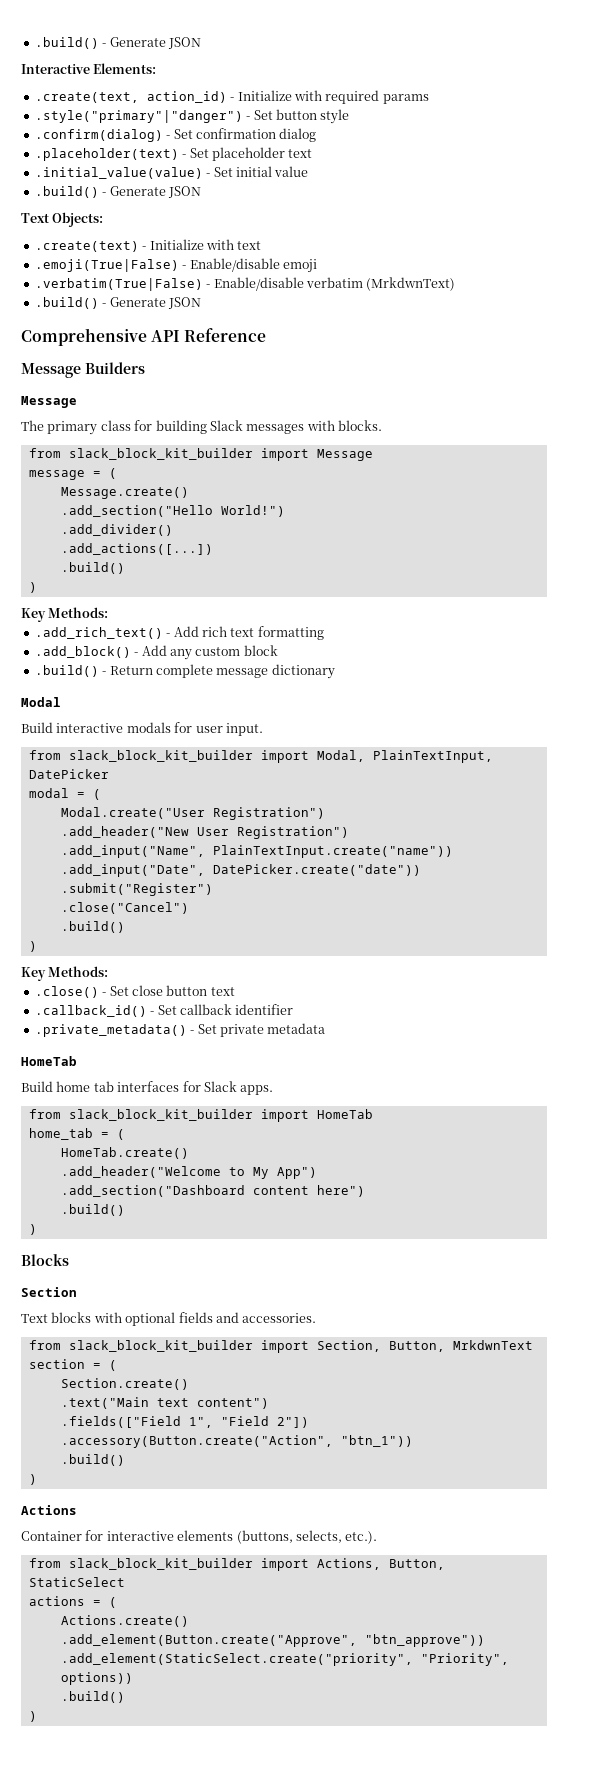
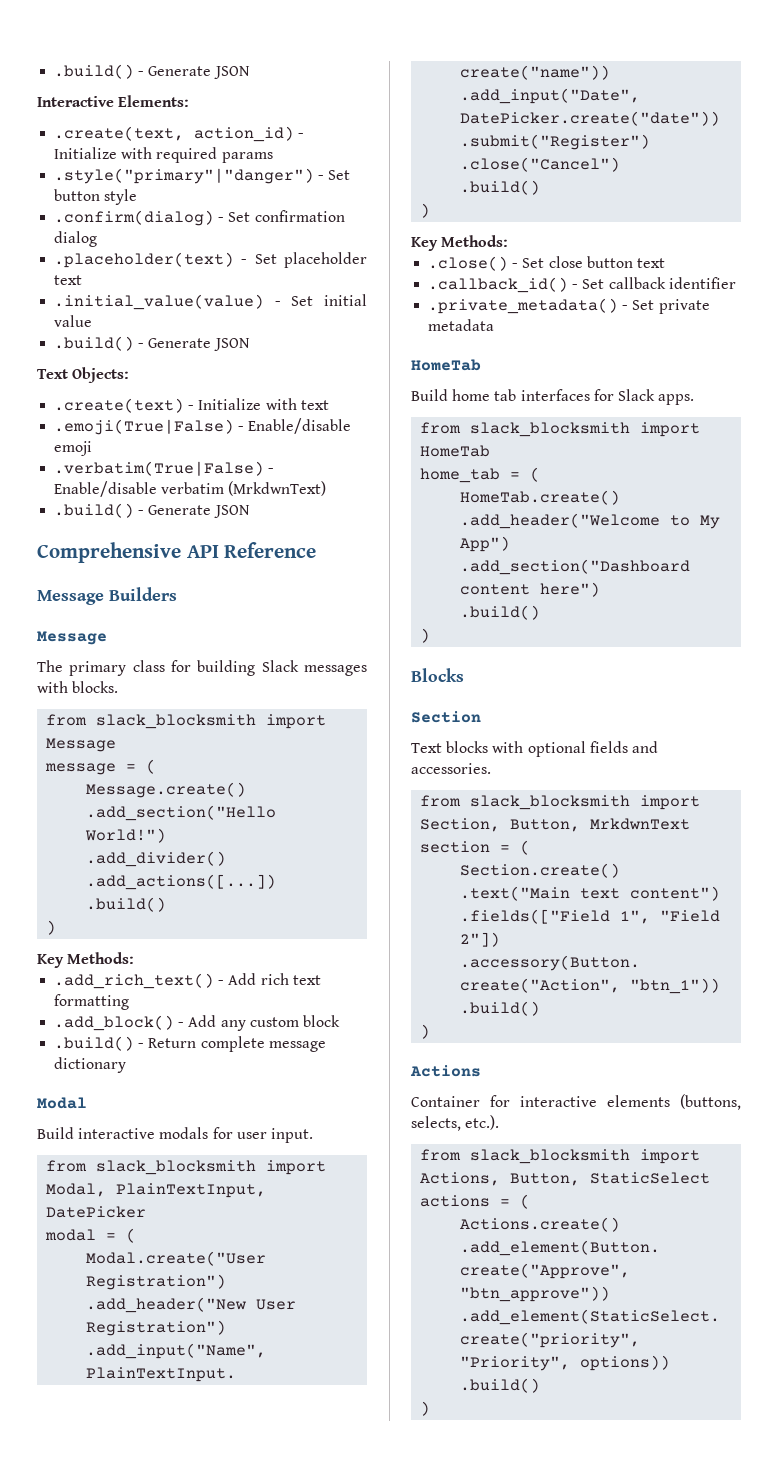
- from slack_block_kit_builder import Message
+ from slack_blocksmith import Message
- from slack_block_kit_builder import Modal, PlainTextInput, DatePicker
+ from slack_blocksmith import Modal, PlainTextInput, DatePicker
- from slack_block_kit_builder import HomeTab
+ from slack_blocksmith import HomeTab
- from slack_block_kit_builder import Section, Button, MrkdwnText
+ from slack_blocksmith import Section, Button, MrkdwnText
- from slack_block_kit_builder import Actions, Button, StaticSelect
+ from slack_blocksmith import Actions, Button, StaticSelect

